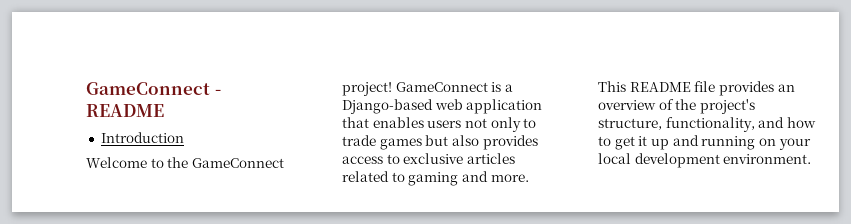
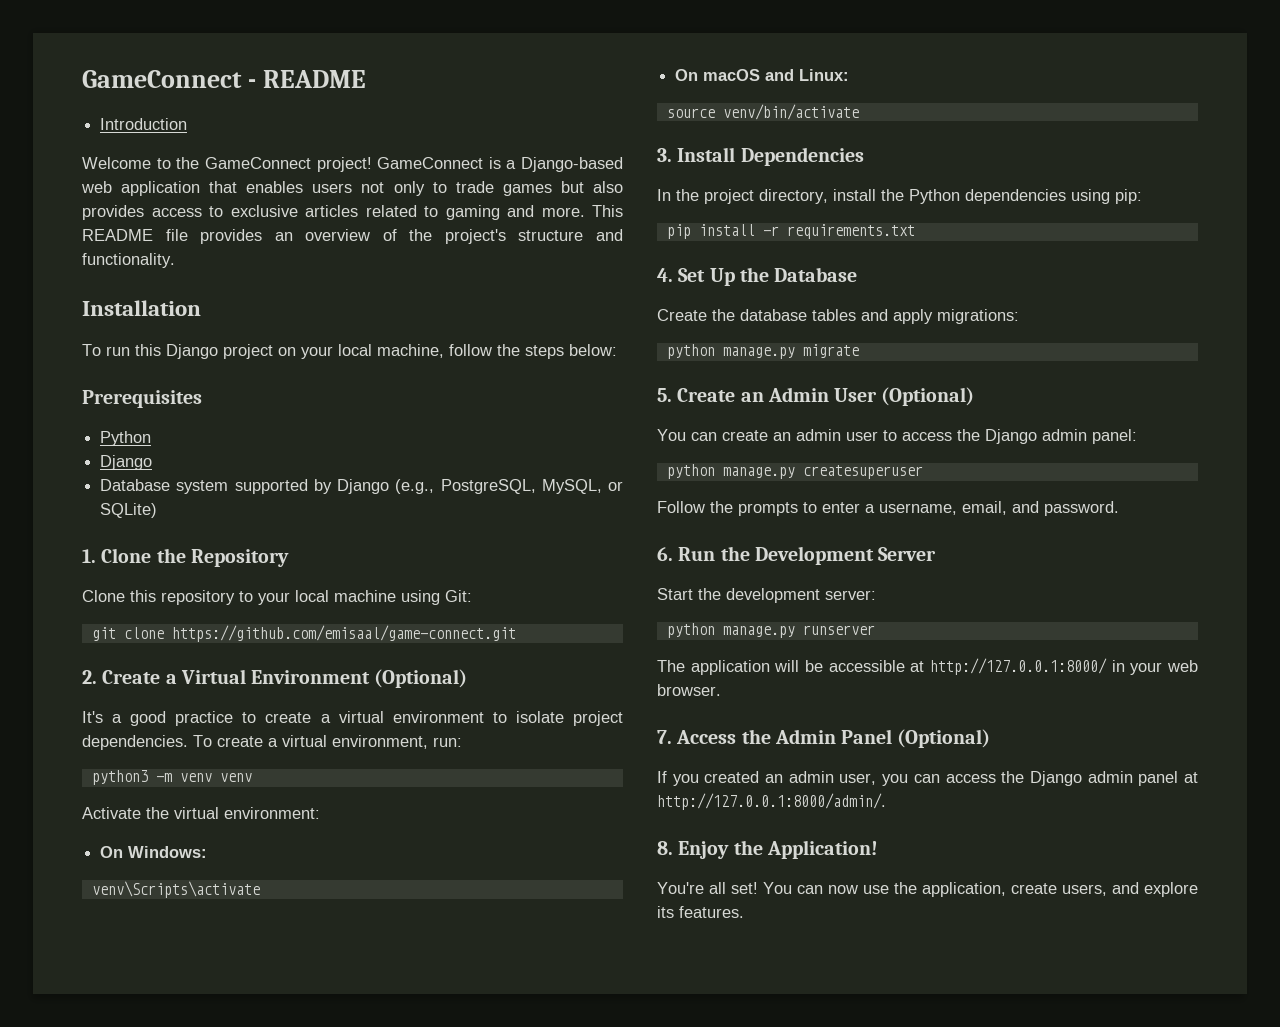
- This README file provides an overview of the project's structure, functionality, and how to get it up and running on your local development environment.
+ This README file provides an overview of the project's structure and functionality.
+ Installation
+ To run this Django project on your local machine, follow the steps below:
+ Prerequisites
+ Python
+ Django
+ Database system supported by Django (e.g., PostgreSQL, MySQL, or SQLite)
+ 1. Clone the Repository
+ Clone this repository to your local machine using Git:
+ git clone https://github.com/emisaal/game-connect.git
+ 2. Create a Virtual Environment (Optional)
+ It's a good practice to create a virtual environment to isolate project dependencies. To create a virtual environment, run:
+ python3 -m venv venv
+ Activate the virtual environment:
+ On Windows:
+ venv\Scripts\activate
+ On macOS and Linux:
+ source venv/bin/activate
+ 3. Install Dependencies
+ In the project directory, install the Python dependencies using pip:
+ pip install -r requirements.txt
+ 4. Set Up the Database
+ Create the database tables and apply migrations:
+ python manage.py migrate
+ 5. Create an Admin User (Optional)
+ You can create an admin user to access the Django admin panel:
+ python manage.py createsuperuser
+ Follow the prompts to enter a username, email, and password.
+ 6. Run the Development Server
+ Start the development server:
+ python manage.py runserver
+ The application will be accessible at http://127.0.0.1:8000/ in your web browser.
+ 7. Access the Admin Panel (Optional)
+ If you created an admin user, you can access the Django admin panel at http://127.0.0.1:8000/admin/.
+ 8. Enjoy the Application!
+ You're all set! You can now use the application, create users, and explore its features.

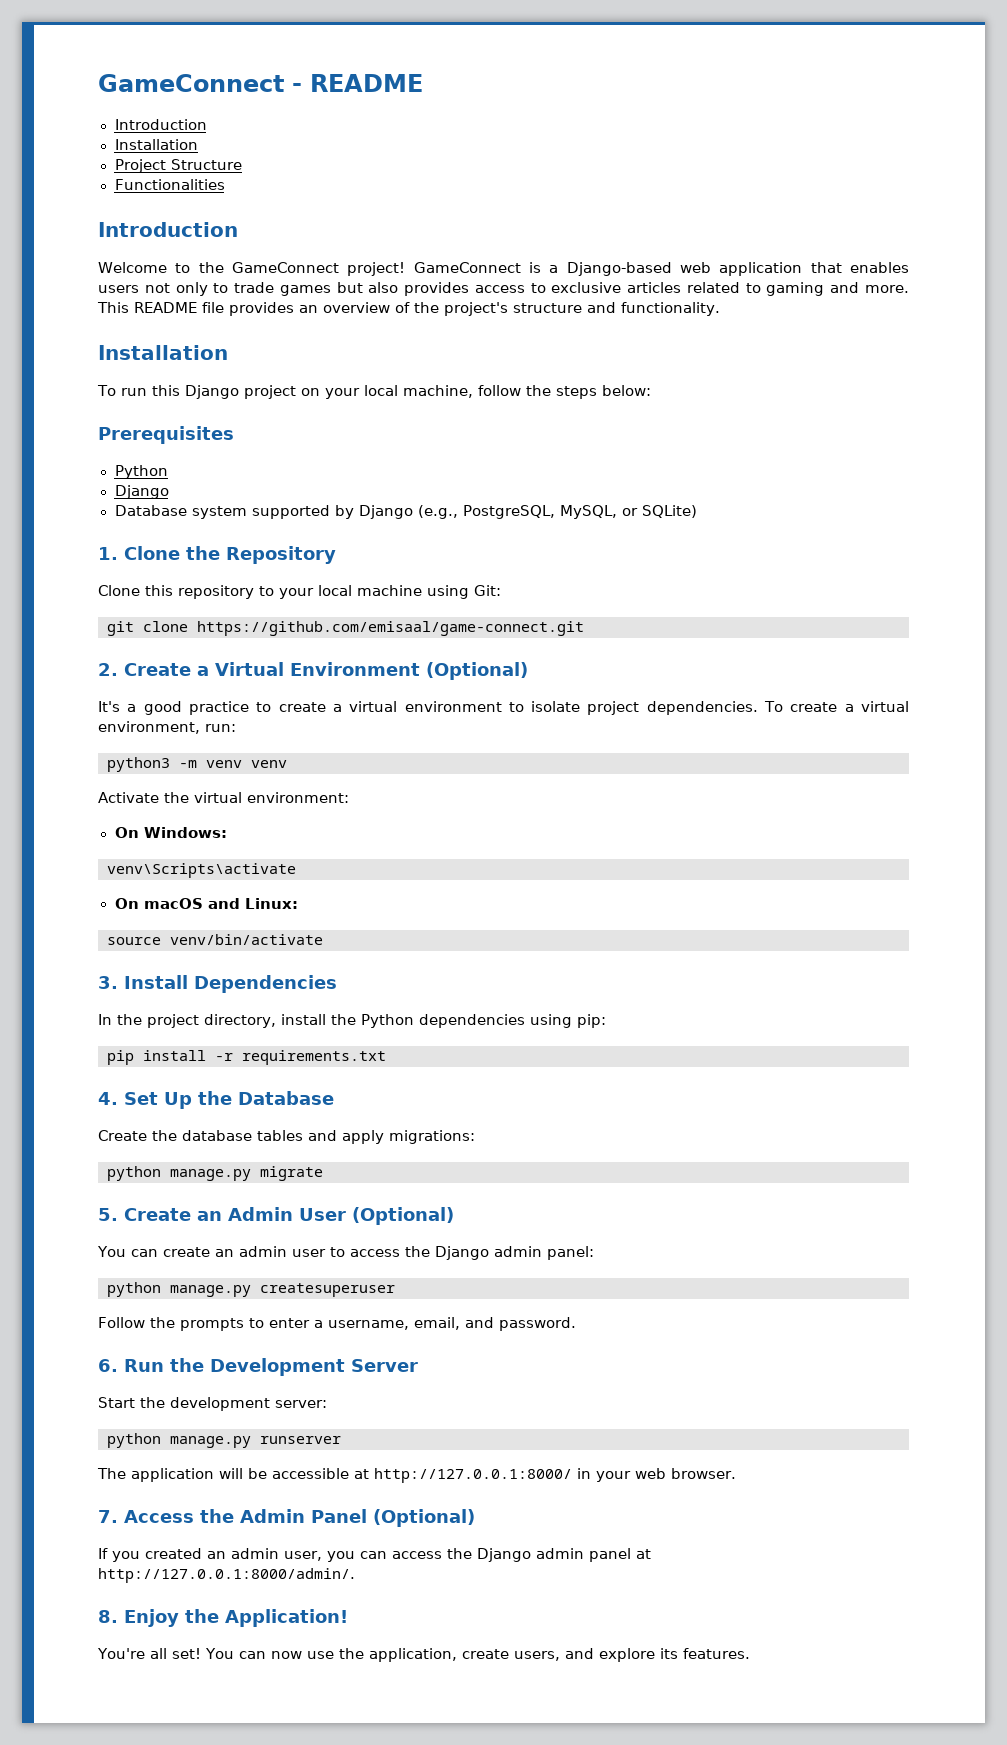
  GameConnect - README
+ Introduction
+ Installation
+ Project Structure
+ Functionalities

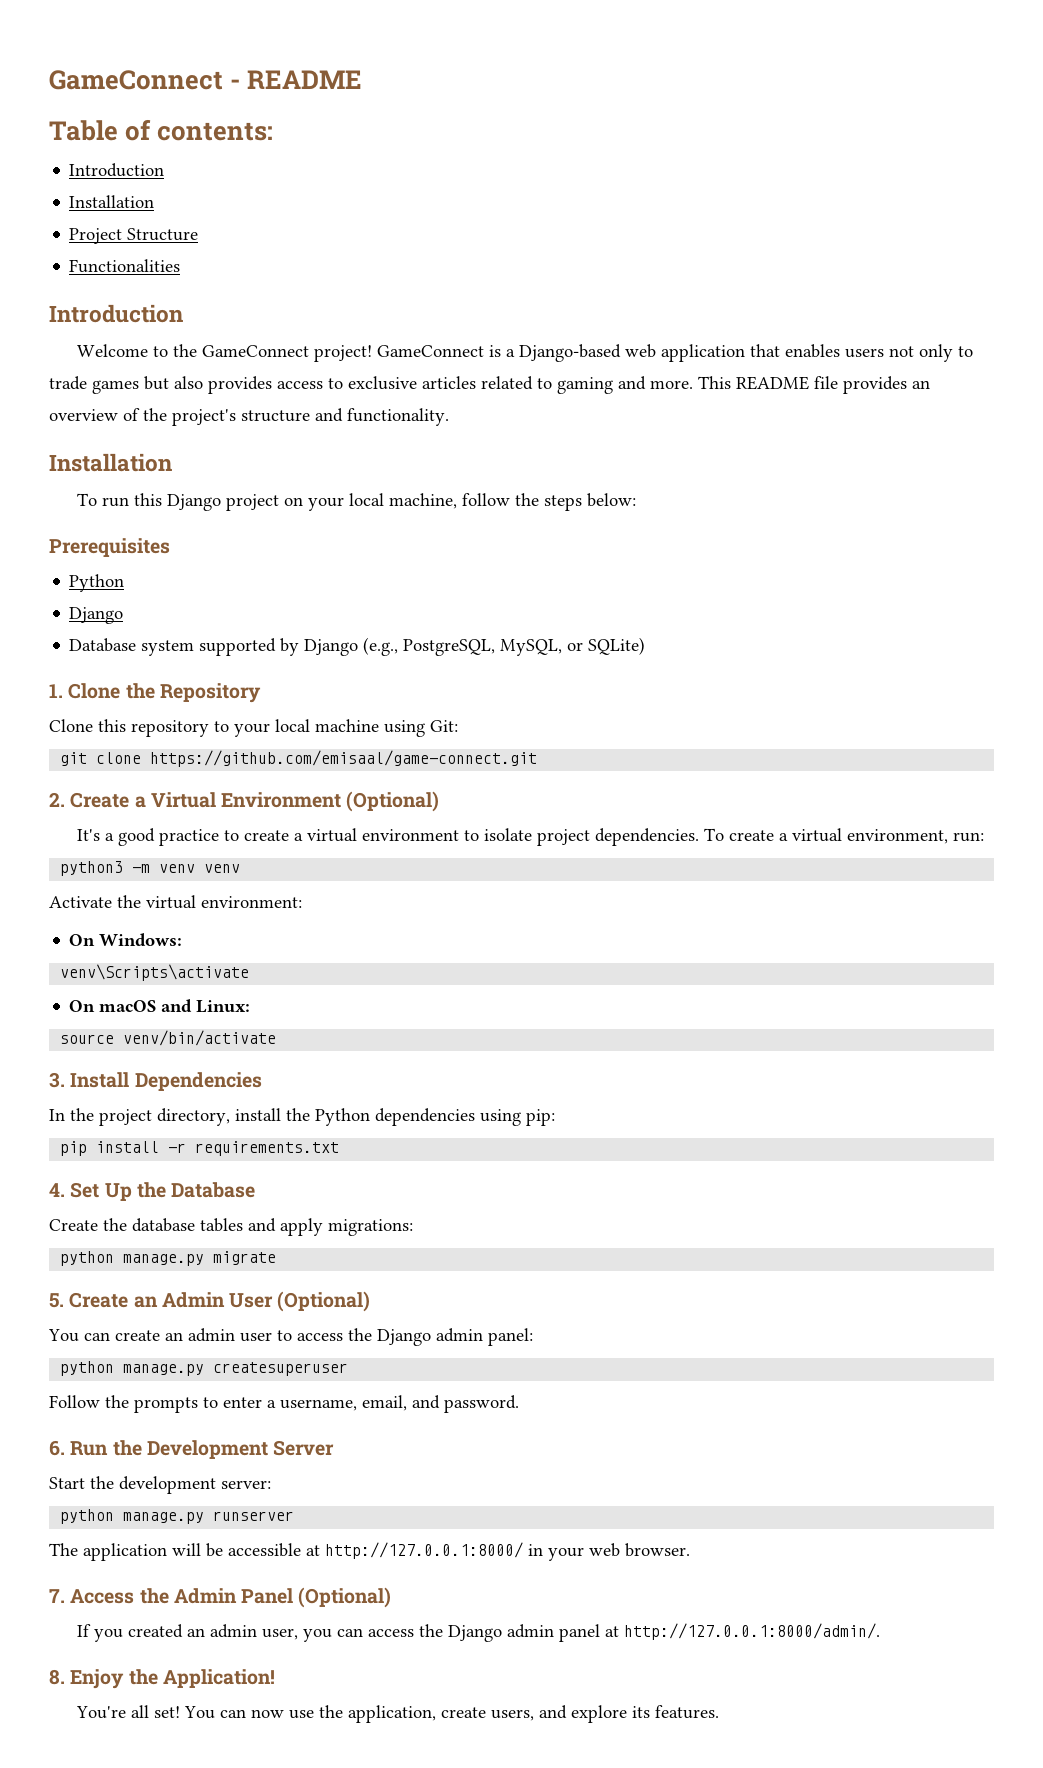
+ Table of contents:

